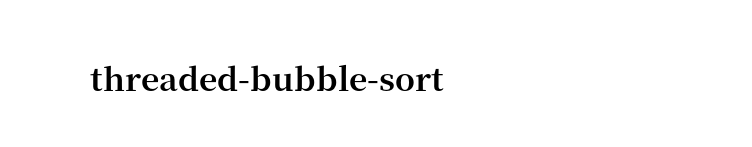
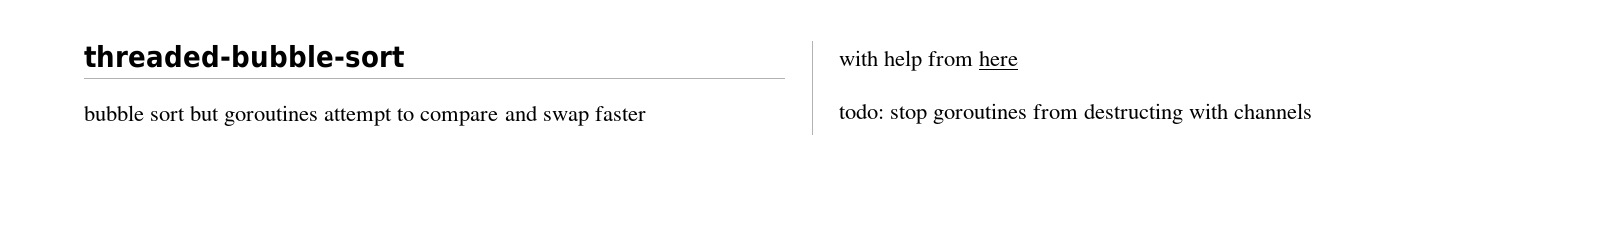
+ bubble sort but goroutines attempt to compare and swap faster
+ with help from here
+ todo: stop goroutines from destructing with channels

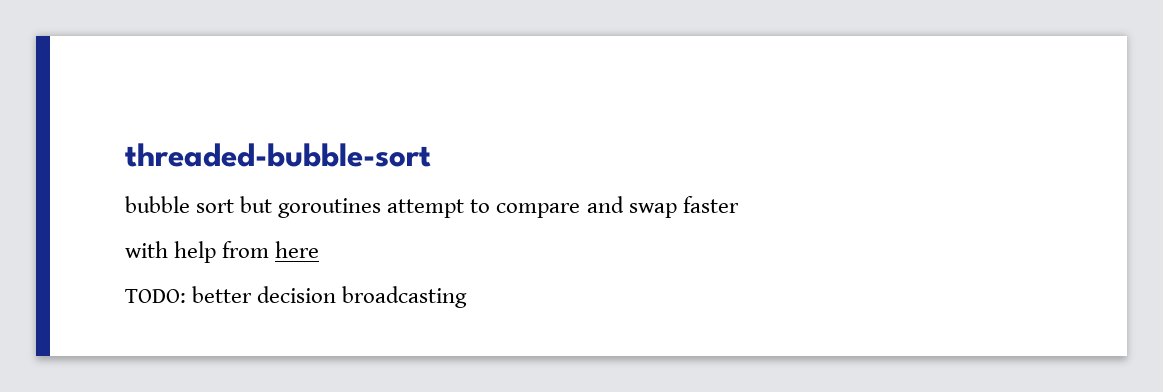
- todo: stop goroutines from destructing with channels
+ TODO: better decision broadcasting

